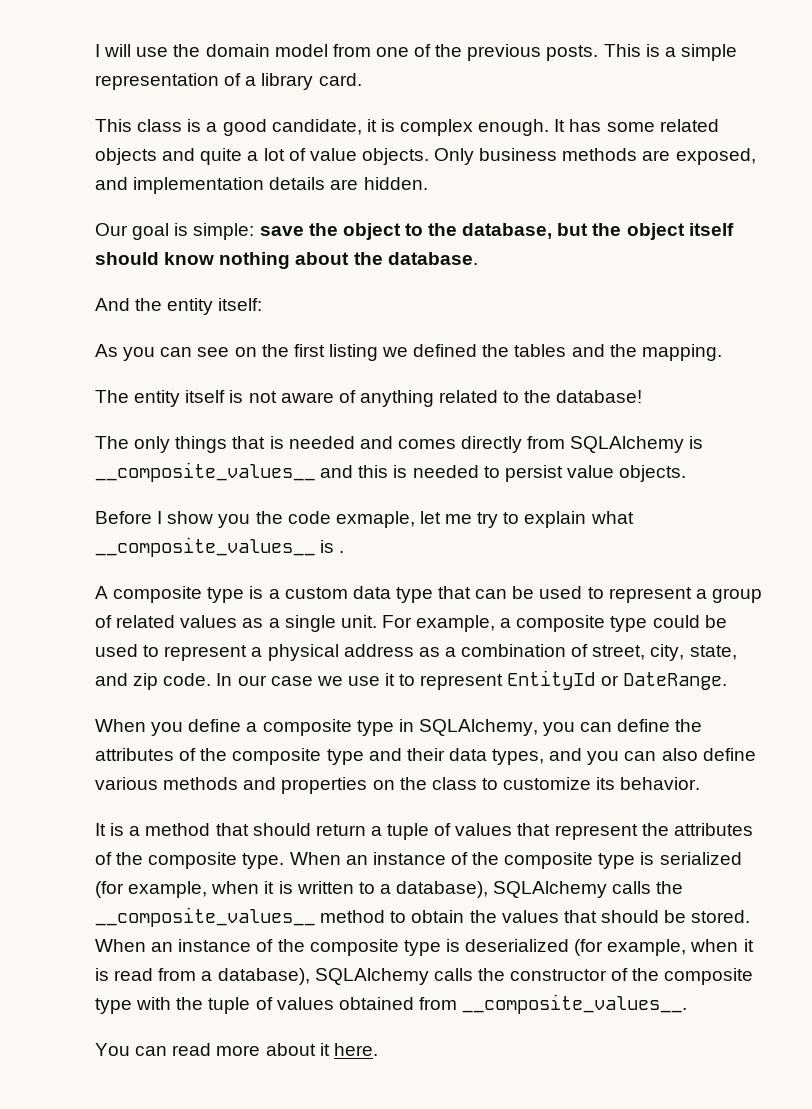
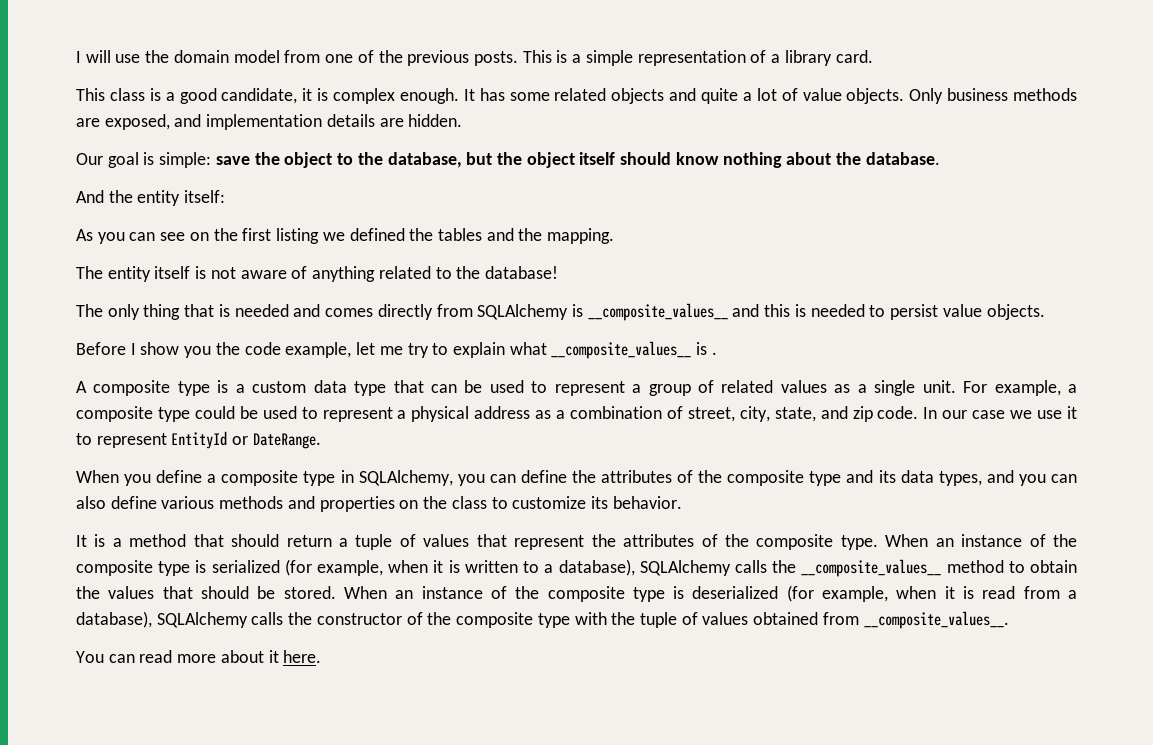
- The only things that is needed and comes directly from SQLAlchemy is __composite_values__ and this is needed to persist value objects.
+ The only thing that is needed and comes directly from SQLAlchemy is __composite_values__ and this is needed to persist value objects.
- Before I show you the code exmaple, let me try to explain what __composite_values__ is .
+ Before I show you the code example, let me try to explain what __composite_values__ is .
- When you define a composite type in SQLAlchemy, you can define the attributes of the composite type and their data types, and you can also define various methods and properties on the class to customize its behavior.
+ When you define a composite type in SQLAlchemy, you can define the attributes of the composite type and its data types, and you can also define various methods and properties on the class to customize its behavior.

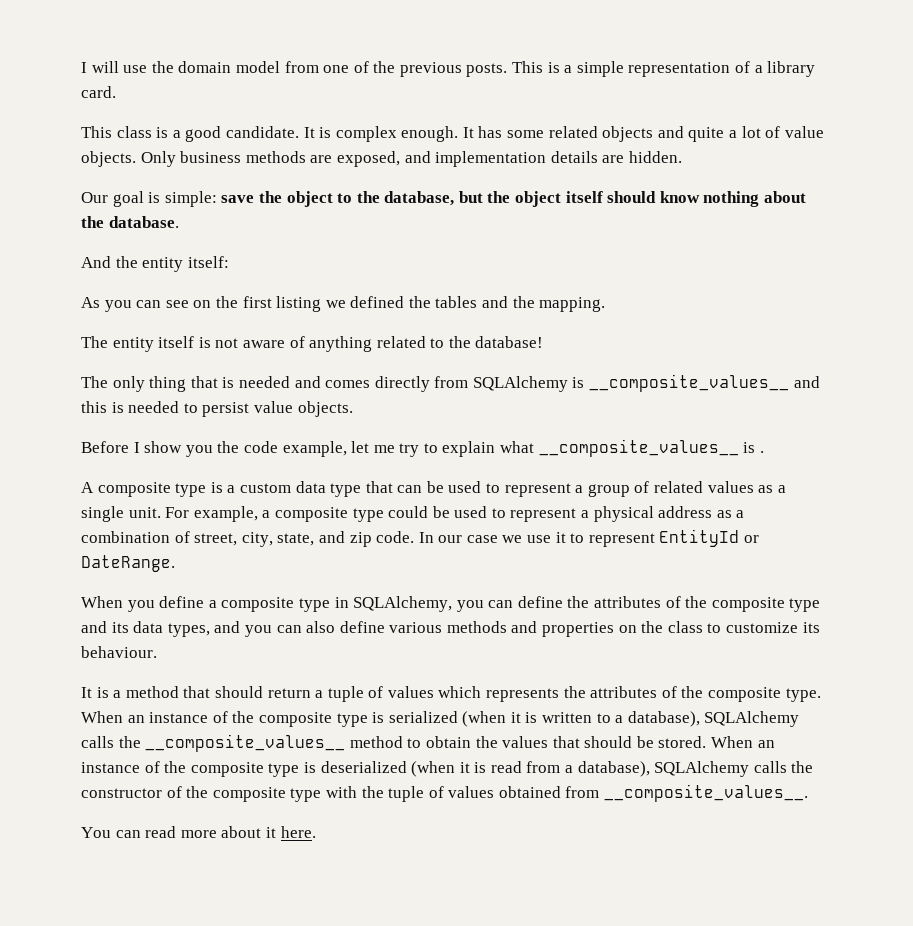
- This class is a good candidate, it is complex enough.
+ This class is a good candidate. It is complex enough.
- When you define a composite type in SQLAlchemy, you can define the attributes of the composite type and its data types, and you can also define various methods and properties on the class to customize its behavior.
+ When you define a composite type in SQLAlchemy, you can define the attributes of the composite type and its data types, and you can also define various methods and properties on the class to customize its behaviour.
- It is a method that should return a tuple of values that represent the attributes of the composite type.
+ It is a method that should return a tuple of values which represents the attributes of the composite type.
- When an instance of the composite type is serialized (for example, when it is written to a database), SQLAlchemy calls the __composite_values__ method to obtain the values that should be stored.
+ When an instance of the composite type is serialized (when it is written to a database), SQLAlchemy calls the __composite_values__ method to obtain the values that should be stored.
- When an instance of the composite type is deserialized (for example, when it is read from a database), SQLAlchemy calls the constructor of the composite type with the tuple of values obtained from __composite_values__.
+ When an instance of the composite type is deserialized (when it is read from a database), SQLAlchemy calls the constructor of the composite type with the tuple of values obtained from __composite_values__.

